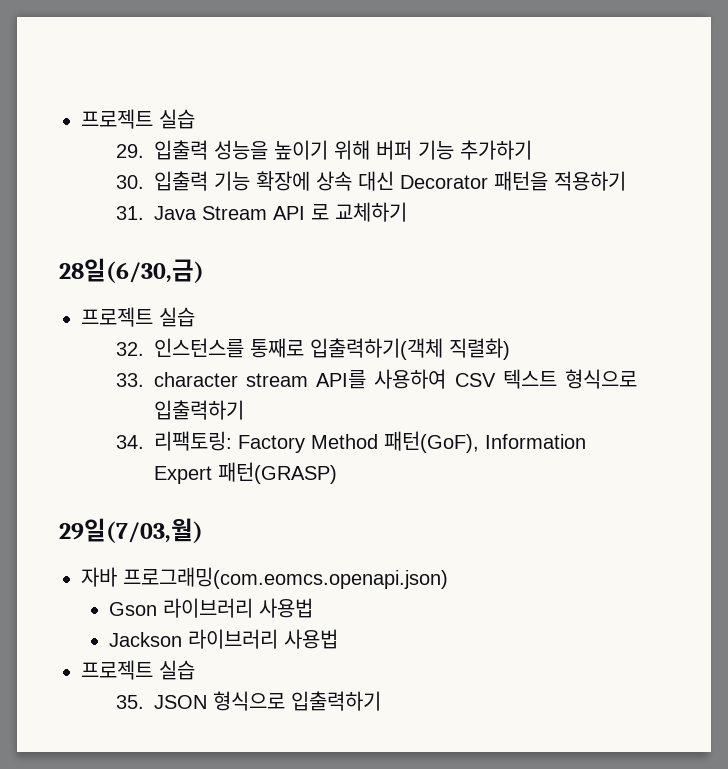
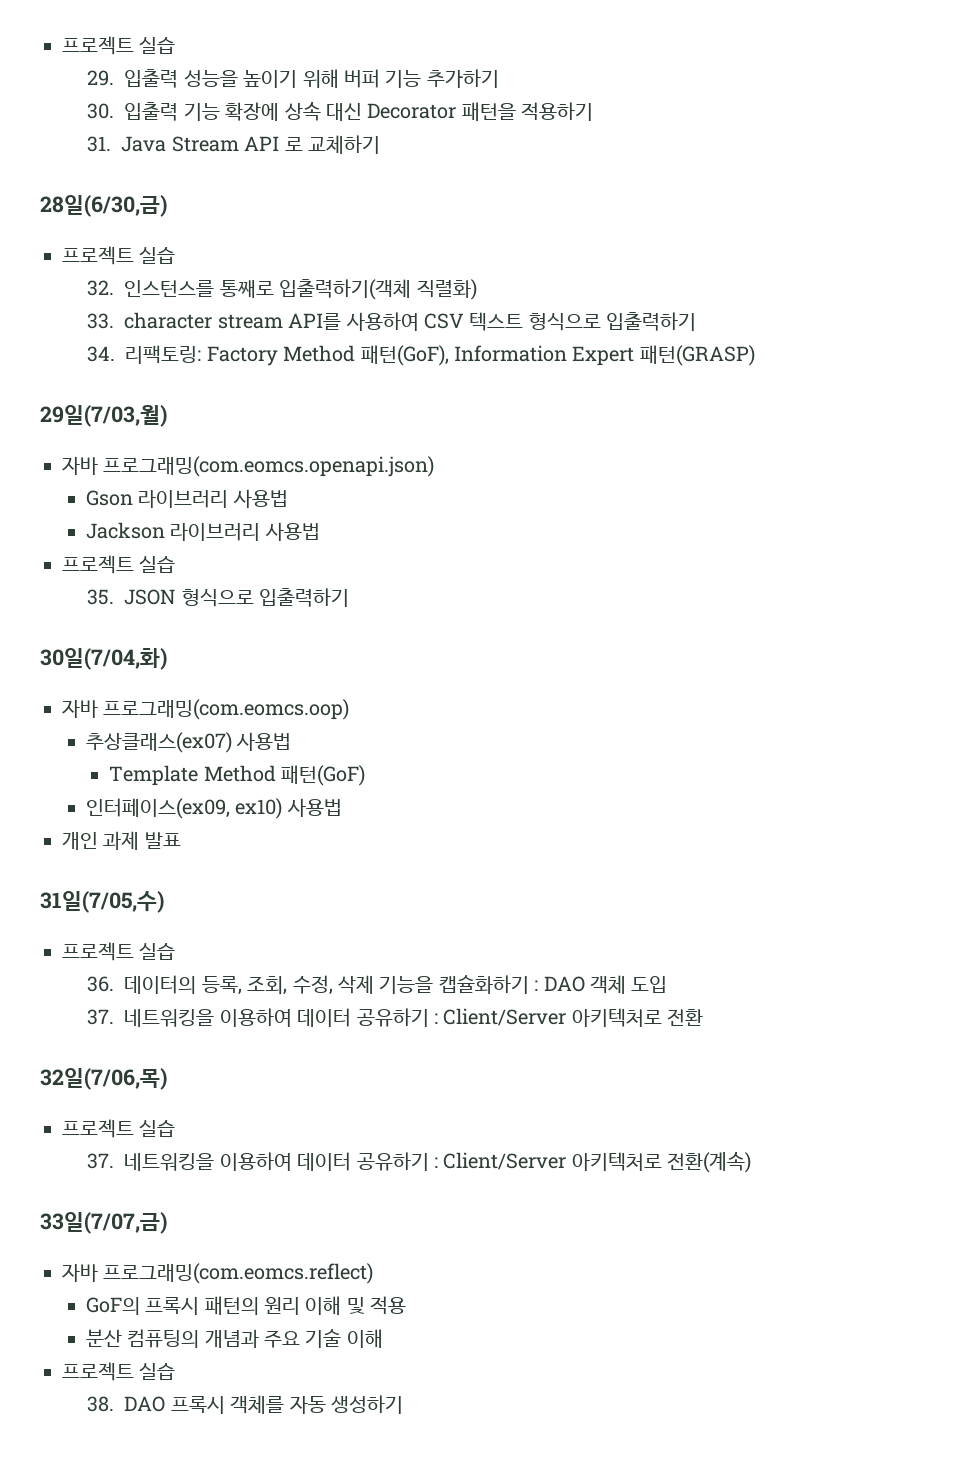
+ 30일(7/04,화)
+ 자바 프로그래밍(com.eomcs.oop)
+ 추상클래스(ex07) 사용법
+ Template Method 패턴(GoF)
+ 인터페이스(ex09, ex10) 사용법
+ 개인 과제 발표
+ 31일(7/05,수)
+ 프로젝트 실습
+ 36. 데이터의 등록, 조회, 수정, 삭제 기능을 캡슐화하기 : DAO 객체 도입
+ 37. 네트워킹을 이용하여 데이터 공유하기 : Client/Server 아키텍처로 전환
+ 32일(7/06,목)
+ 프로젝트 실습
+ 37. 네트워킹을 이용하여 데이터 공유하기 : Client/Server 아키텍처로 전환(계속)
+ 33일(7/07,금)
+ 자바 프로그래밍(com.eomcs.reflect)
+ GoF의 프록시 패턴의 원리 이해 및 적용
+ 분산 컴퓨팅의 개념과 주요 기술 이해
+ 프로젝트 실습
+ 38. DAO 프록시 객체를 자동 생성하기

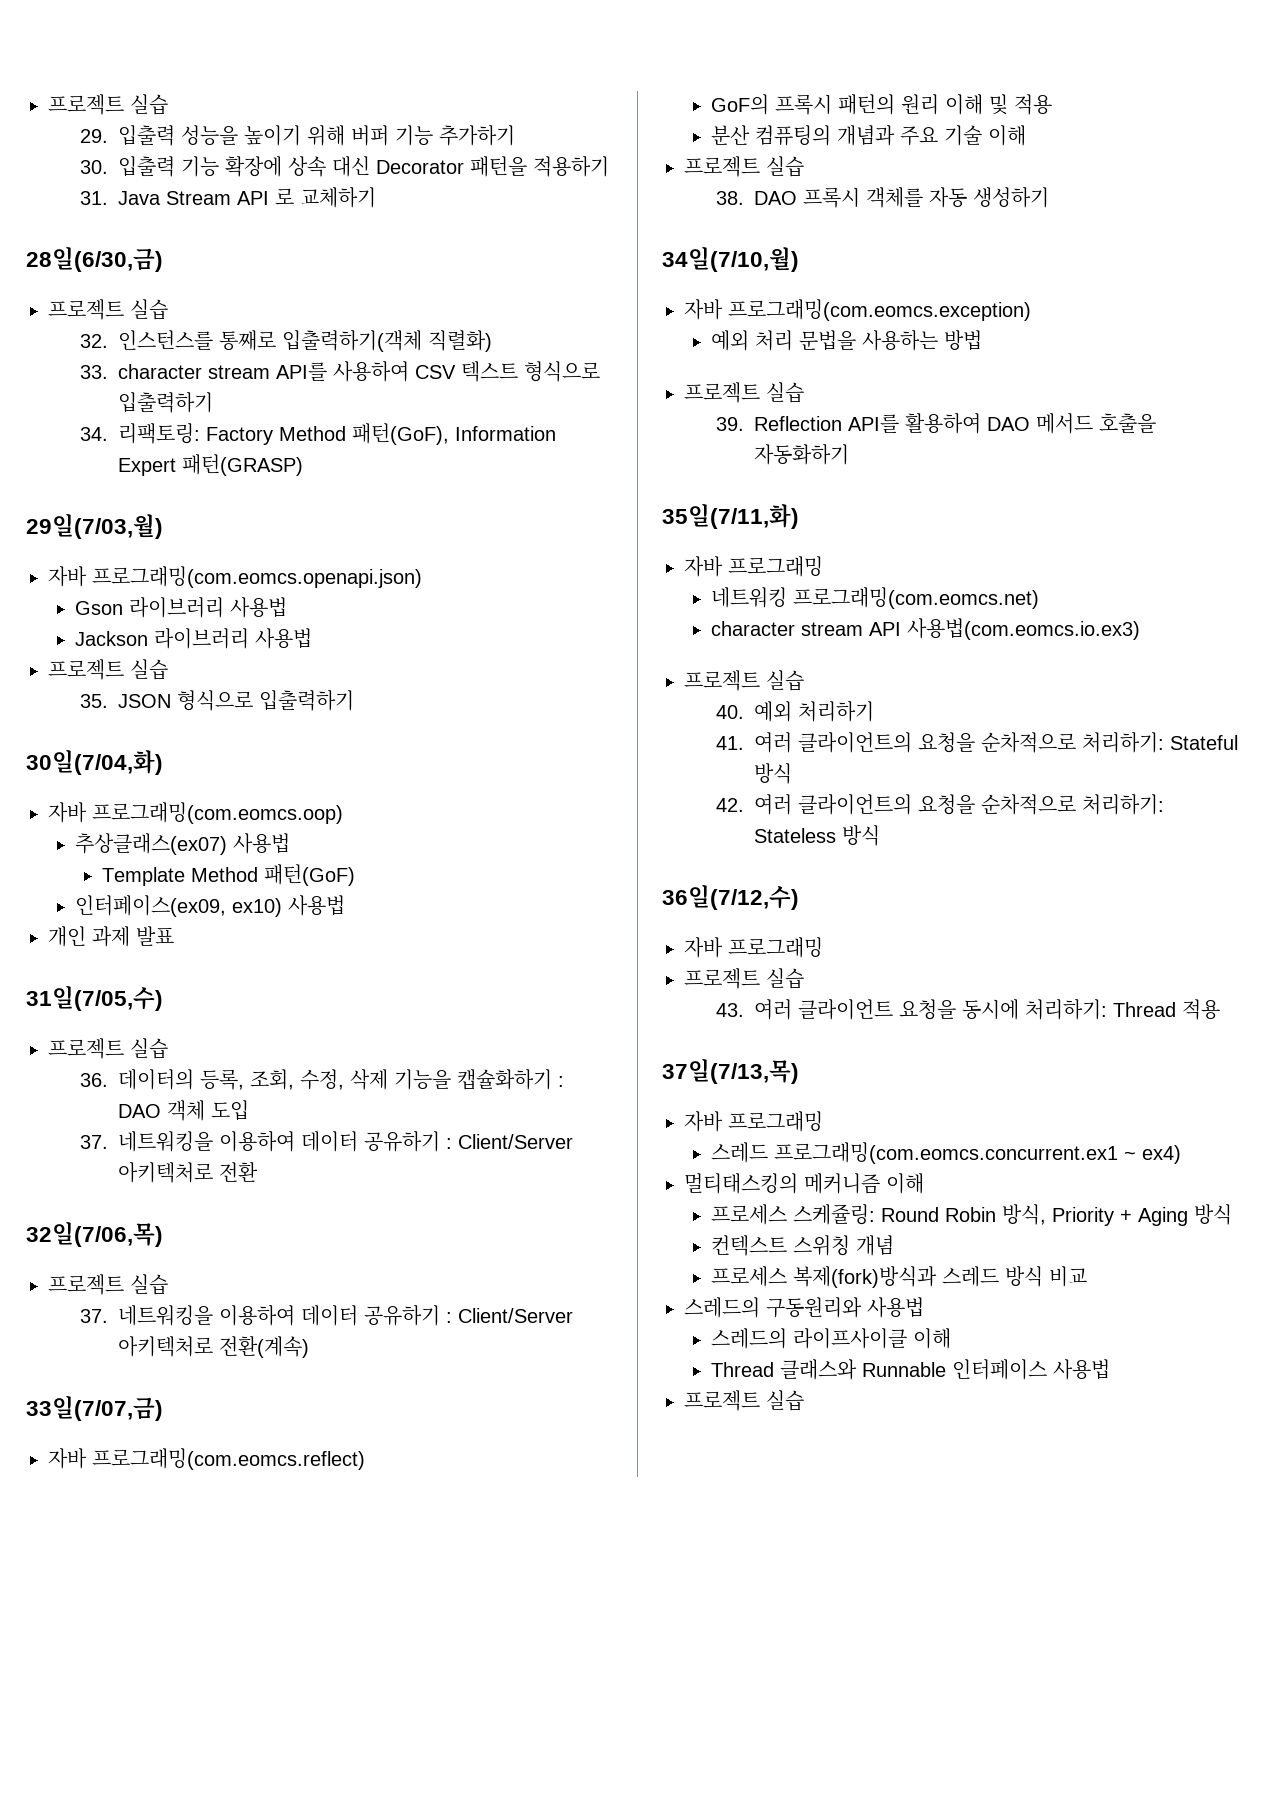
+ 34일(7/10,월)
+ 자바 프로그래밍(com.eomcs.exception)
+ 예외 처리 문법을 사용하는 방법
+ 프로젝트 실습
+ 39. Reflection API를 활용하여 DAO 메서드 호출을 자동화하기
+ 35일(7/11,화)
+ 자바 프로그래밍
+ 네트워킹 프로그래밍(com.eomcs.net)
+ character stream API 사용법(com.eomcs.io.ex3)
+ 프로젝트 실습
+ 40. 예외 처리하기
+ 41. 여러 클라이언트의 요청을 순차적으로 처리하기: Stateful 방식
+ 42. 여러 클라이언트의 요청을 순차적으로 처리하기: Stateless 방식
+ 36일(7/12,수)
+ 자바 프로그래밍
+ 프로젝트 실습
+ 43. 여러 클라이언트 요청을 동시에 처리하기: Thread 적용
+ 37일(7/13,목)
+ 자바 프로그래밍
+ 스레드 프로그래밍(com.eomcs.concurrent.ex1 ~ ex4)
+ 멀티태스킹의 메커니즘 이해
+ 프로세스 스케쥴링: Round Robin 방식, Priority + Aging 방식
+ 컨텍스트 스위칭 개념
+ 프로세스 복제(fork)방식과 스레드 방식 비교
+ 스레드의 구동원리와 사용법
+ 스레드의 라이프사이클 이해
+ Thread 클래스와 Runnable 인터페이스 사용법
+ 프로젝트 실습

